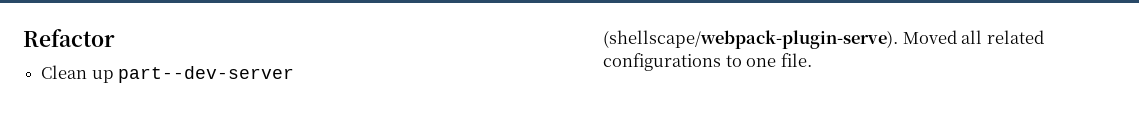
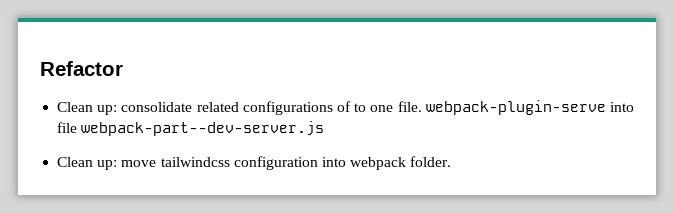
- Clean up part--dev-server (shellscape/webpack-plugin-serve). Moved all related configurations to one file.
+ Clean up: consolidate related configurations of to one file. webpack-plugin-serve into file webpack-part--dev-server.js
+ Clean up: move tailwindcss configuration into webpack folder.

